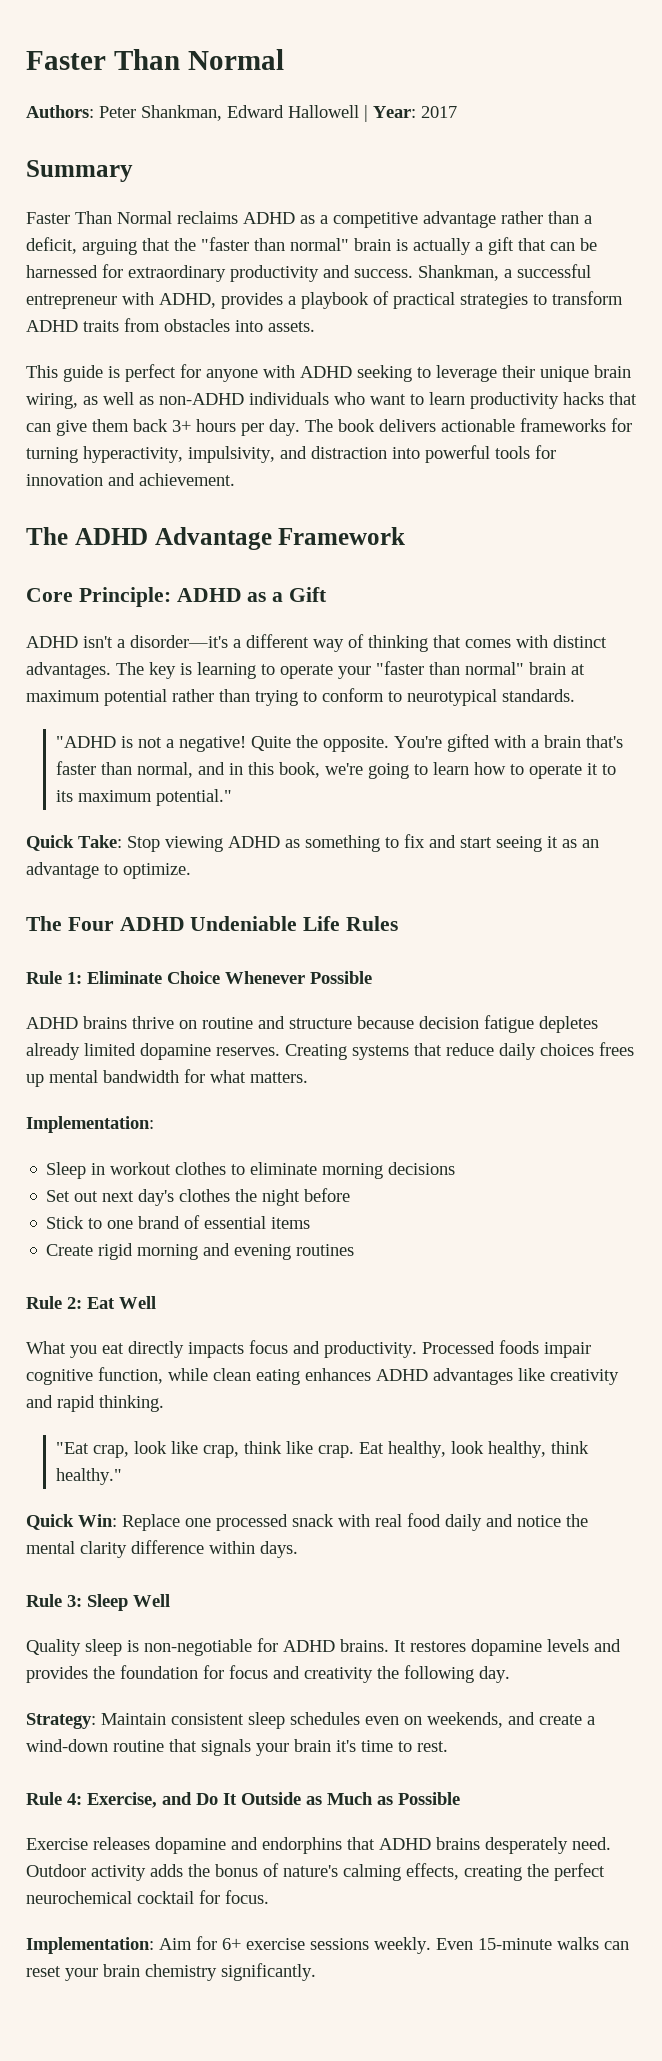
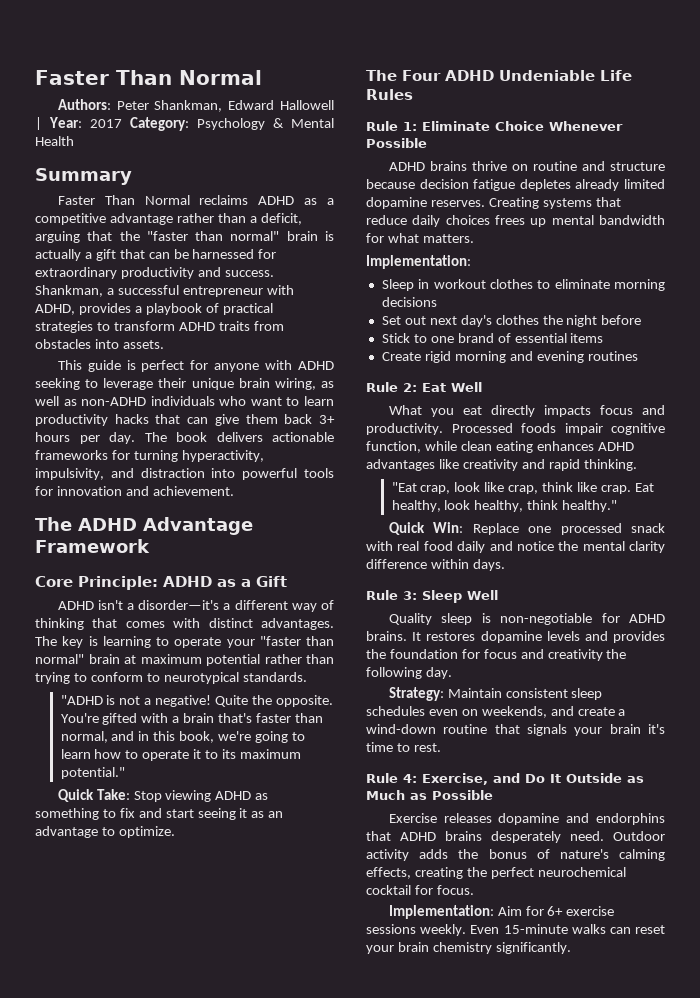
- Authors: Peter Shankman, Edward Hallowell | Year: 2017
+ Authors: Peter Shankman, Edward Hallowell | Year: 2017 Category: Psychology & Mental Health

